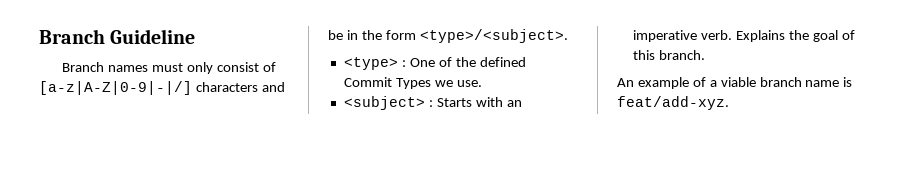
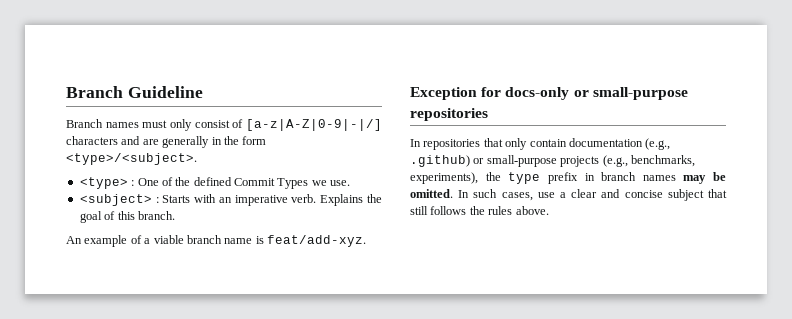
- Branch names must only consist of [a-z|A-Z|0-9|-|/] characters and be in the form <type>/<subject>.
+ Branch names must only consist of [a-z|A-Z|0-9|-|/] characters and are generally in the form <type>/<subject>.
+ Exception for docs-only or small-purpose repositories
+ In repositories that only contain documentation (e.g., .github) or small-purpose projects (e.g., benchmarks, experiments), the type prefix in branch names may be omitted. In such cases, use a clear and concise subject that still follows the rules above.

